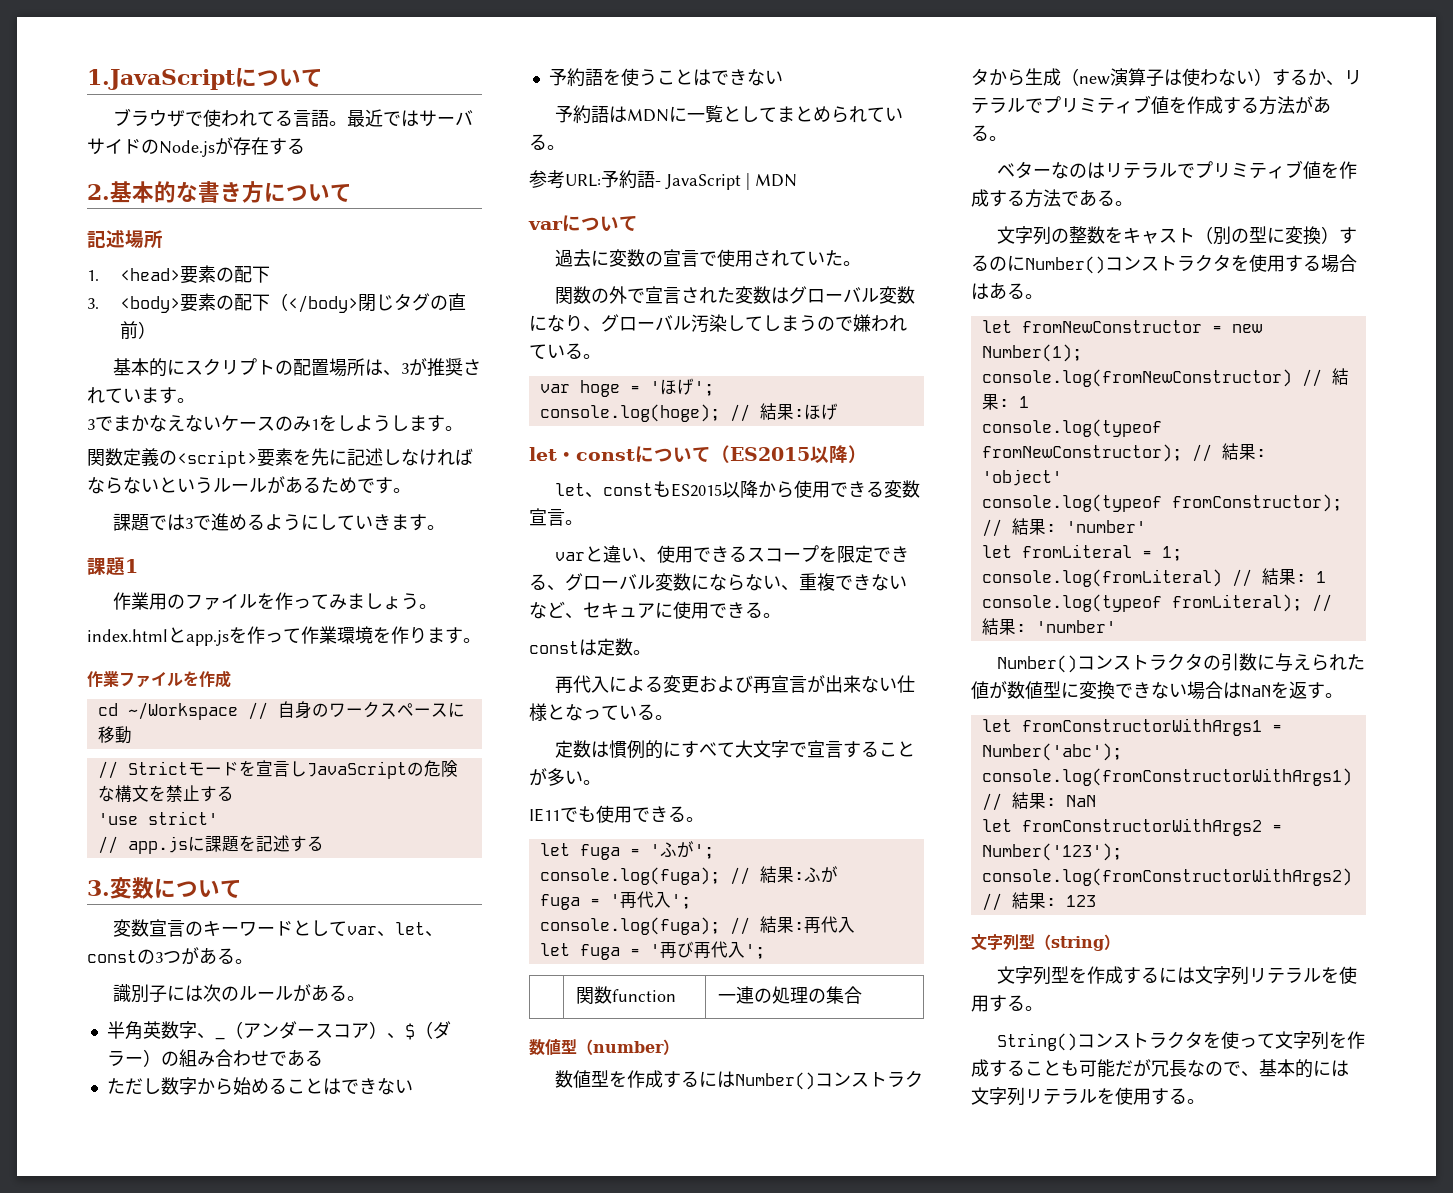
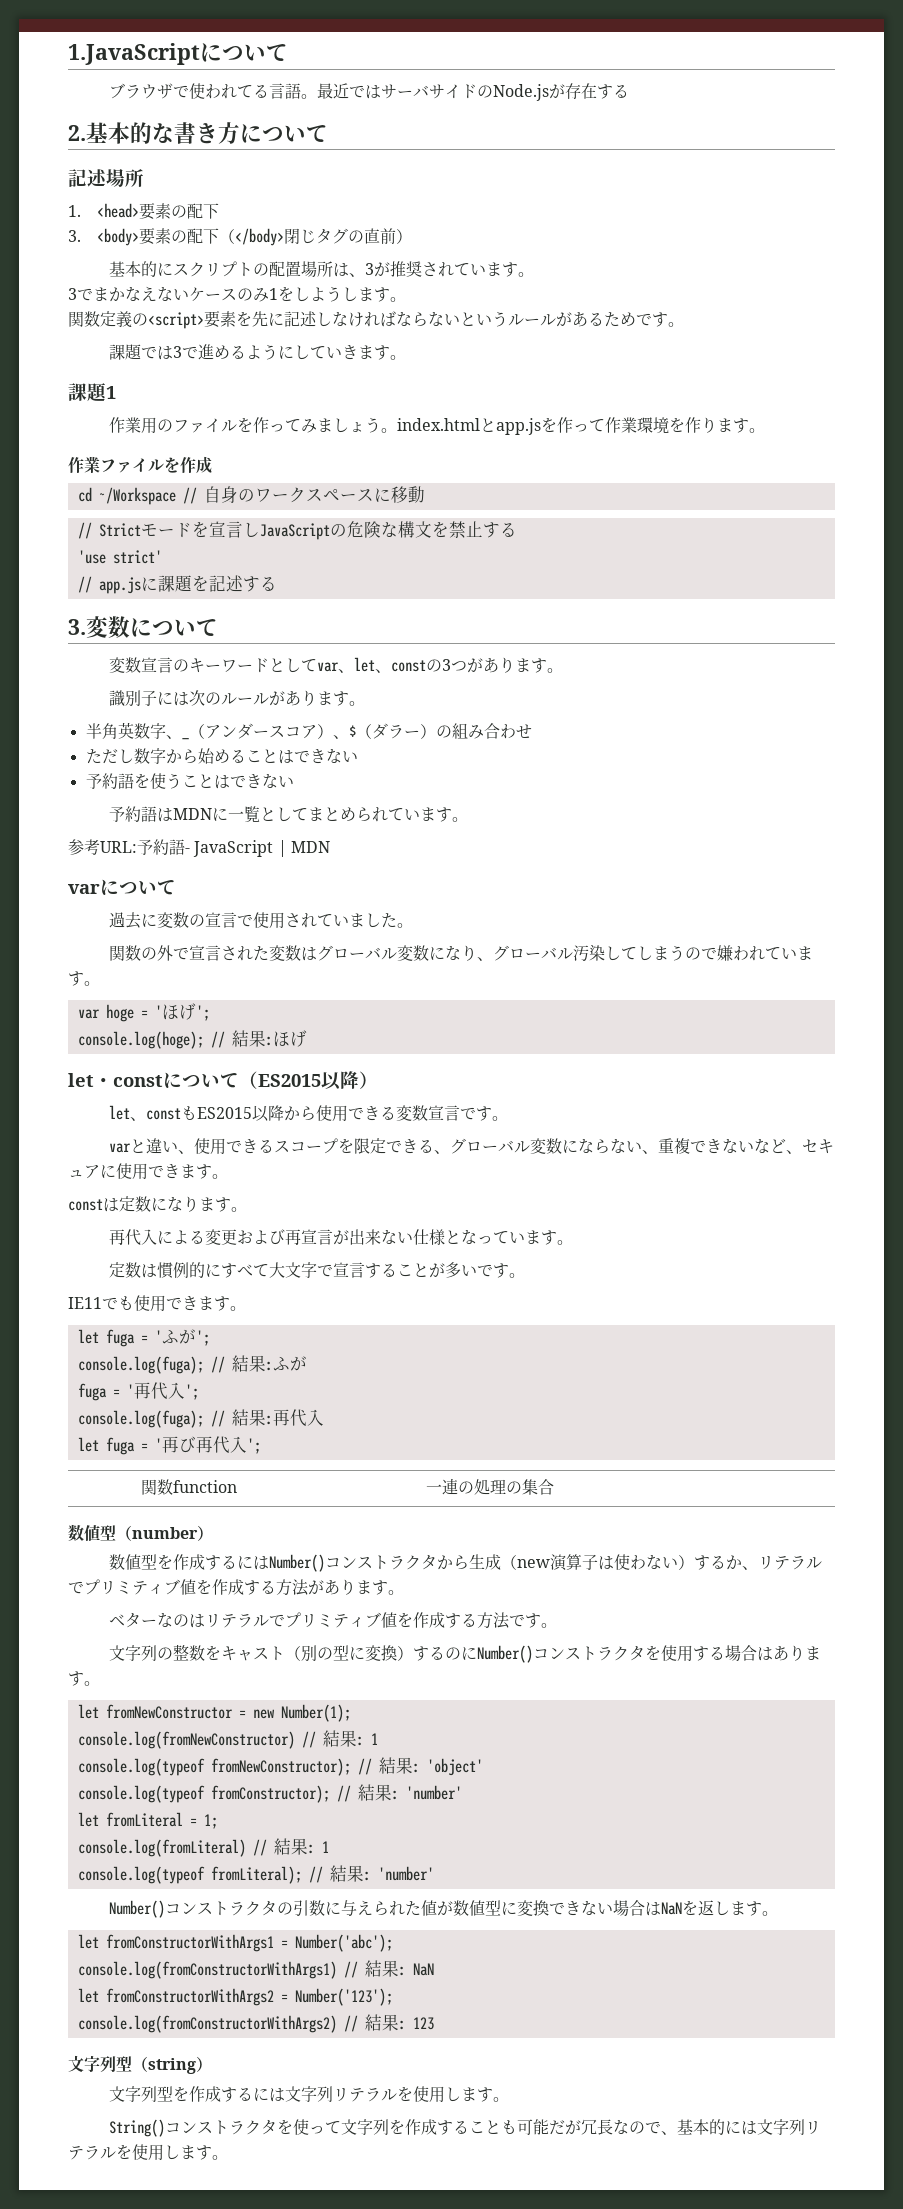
- 作業用のファイルを作ってみましょう。
- index.htmlとapp.jsを作って作業環境を作ります。
+ 作業用のファイルを作ってみましょう。index.htmlとapp.jsを作って作業環境を作ります。
- 変数宣言のキーワードとしてvar、let、constの3つがある。
+ 変数宣言のキーワードとしてvar、let、constの3つがあります。
- 識別子には次のルールがある。
+ 識別子には次のルールがあります。
- 半角英数字、_（アンダースコア）、$（ダラー）の組み合わせである
+ 半角英数字、_（アンダースコア）、$（ダラー）の組み合わせ
- 予約語はMDNに一覧としてまとめられている。
+ 予約語はMDNに一覧としてまとめられています。
- 過去に変数の宣言で使用されていた。
+ 過去に変数の宣言で使用されていました。
- 関数の外で宣言された変数はグローバル変数になり、グローバル汚染してしまうので嫌われている。
+ 関数の外で宣言された変数はグローバル変数になり、グローバル汚染してしまうので嫌われています。
- let、constもES2015以降から使用できる変数宣言。
+ let、constもES2015以降から使用できる変数宣言です。
- varと違い、使用できるスコープを限定できる、グローバル変数にならない、重複できないなど、セキュアに使用できる。
+ varと違い、使用できるスコープを限定できる、グローバル変数にならない、重複できないなど、セキュアに使用できます。
- constは定数。
+ constは定数になります。
- 再代入による変更および再宣言が出来ない仕様となっている。
+ 再代入による変更および再宣言が出来ない仕様となっています。
- 定数は慣例的にすべて大文字で宣言することが多い。
+ 定数は慣例的にすべて大文字で宣言することが多いです。
- IE11でも使用できる。
+ IE11でも使用できます。
- 数値型を作成するにはNumber()コンストラクタから生成（new演算子は使わない）するか、リテラルでプリミティブ値を作成する方法がある。
+ 数値型を作成するにはNumber()コンストラクタから生成（new演算子は使わない）するか、リテラルでプリミティブ値を作成する方法があります。
- ベターなのはリテラルでプリミティブ値を作成する方法である。
+ ベターなのはリテラルでプリミティブ値を作成する方法です。
- 文字列の整数をキャスト（別の型に変換）するのにNumber()コンストラクタを使用する場合はある。
+ 文字列の整数をキャスト（別の型に変換）するのにNumber()コンストラクタを使用する場合はあります。
- Number()コンストラクタの引数に与えられた値が数値型に変換できない場合はNaNを返す。
+ Number()コンストラクタの引数に与えられた値が数値型に変換できない場合はNaNを返します。
- 文字列型を作成するには文字列リテラルを使用する。
+ 文字列型を作成するには文字列リテラルを使用します。
- String()コンストラクタを使って文字列を作成することも可能だが冗長なので、基本的には文字列リテラルを使用する。
+ String()コンストラクタを使って文字列を作成することも可能だが冗長なので、基本的には文字列リテラルを使用します。

